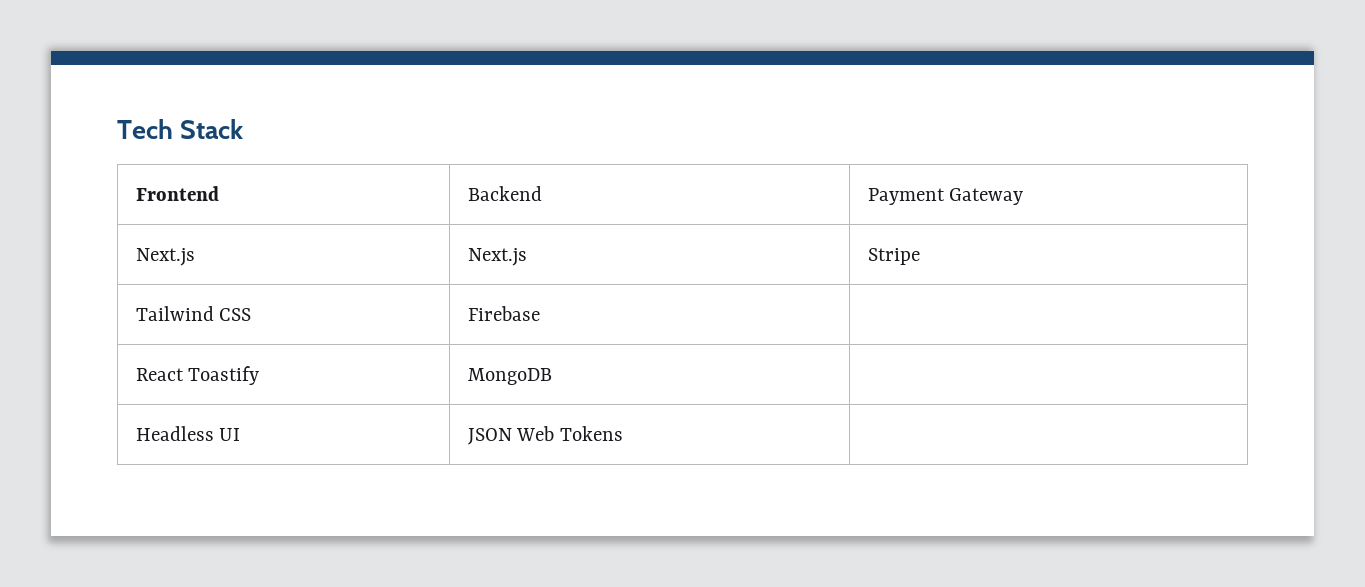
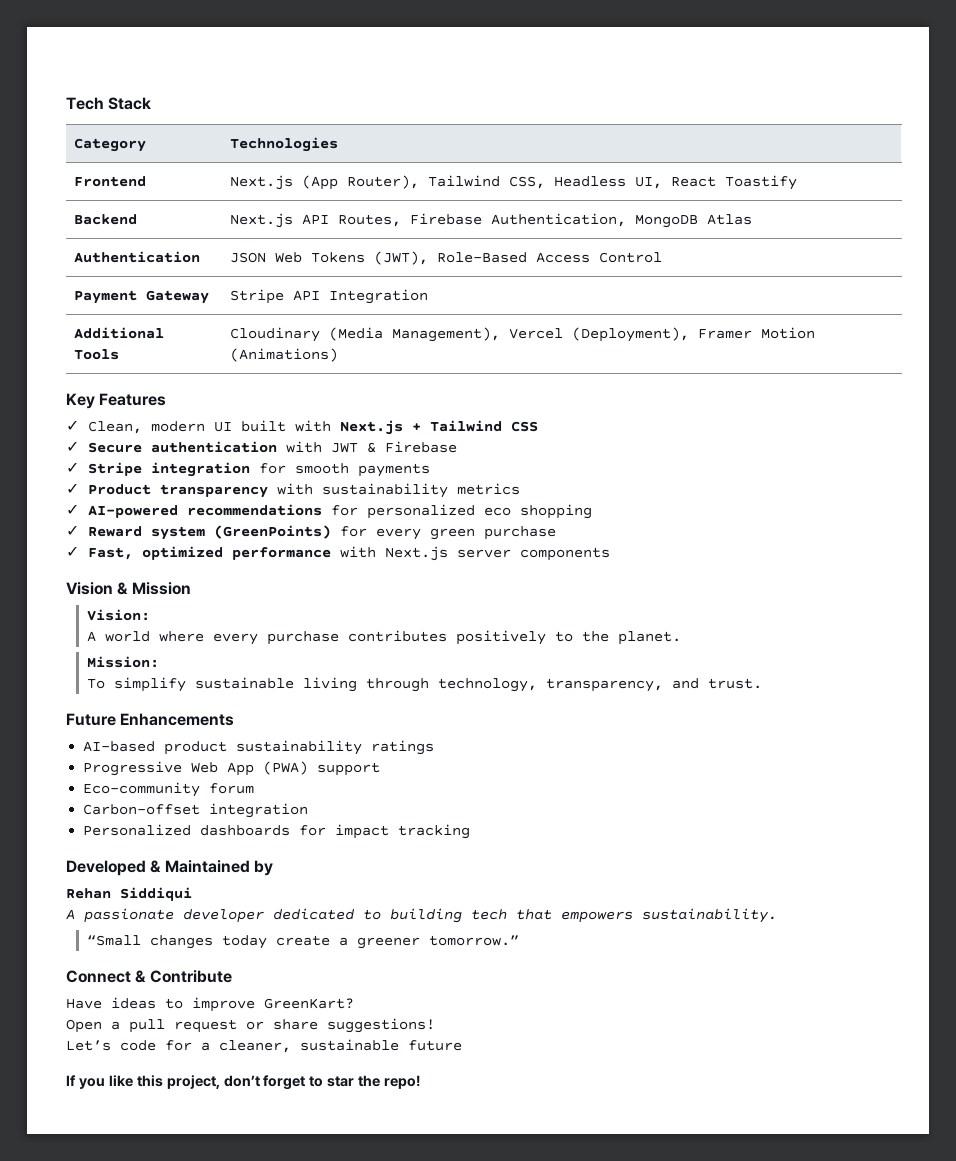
+ Category | Technologies
- Frontend | Backend | Payment Gateway
- Next.js | Next.js | Stripe
- Tailwind CSS | Firebase |
- React Toastify | MongoDB |
- Headless UI | JSON Web Tokens |
+ Frontend | Next.js (App Router), Tailwind CSS, Headless UI, React Toastify
+ Backend | Next.js API Routes, Firebase Authentication, MongoDB Atlas
+ Authentication | JSON Web Tokens (JWT), Role-Based Access Control
+ Payment Gateway | Stripe API Integration
+ Additional Tools | Cloudinary (Media Management), Vercel (Deployment), Framer Motion (Animations)
+ Key Features
+ ✓ Clean, modern UI built with Next.js + Tailwind CSS
+ ✓ Secure authentication with JWT & Firebase
+ ✓ Stripe integration for smooth payments
+ ✓ Product transparency with sustainability metrics
+ ✓ AI-powered recommendations for personalized eco shopping
+ ✓ Reward system (GreenPoints) for every green purchase
+ ✓ Fast, optimized performance with Next.js server components
+ Vision & Mission
+ Vision:
+ A world where every purchase contributes positively to the planet.
+ Mission:
+ To simplify sustainable living through technology, transparency, and trust.
+ Future Enhancements
+ AI-based product sustainability ratings
+ Progressive Web App (PWA) support
+ Eco-community forum
+ Carbon-offset integration
+ Personalized dashboards for impact tracking
+ Developed & Maintained by
+ Rehan Siddiqui
+ A passionate developer dedicated to building tech that empowers sustainability.
+ “Small changes today create a greener tomorrow.”
+ Connect & Contribute
+ Have ideas to improve GreenKart?
+ Open a pull request or share suggestions!
+ Let’s code for a cleaner, sustainable future
+ If you like this project, don’t forget to star the repo!

